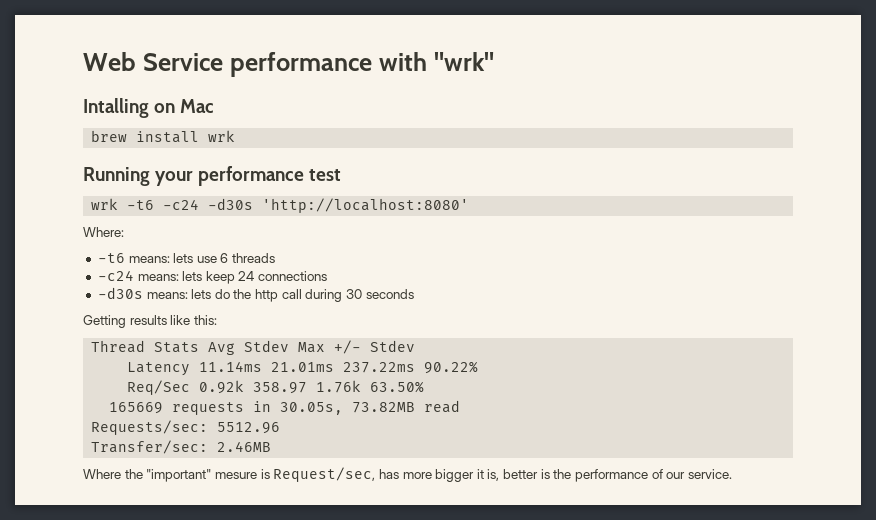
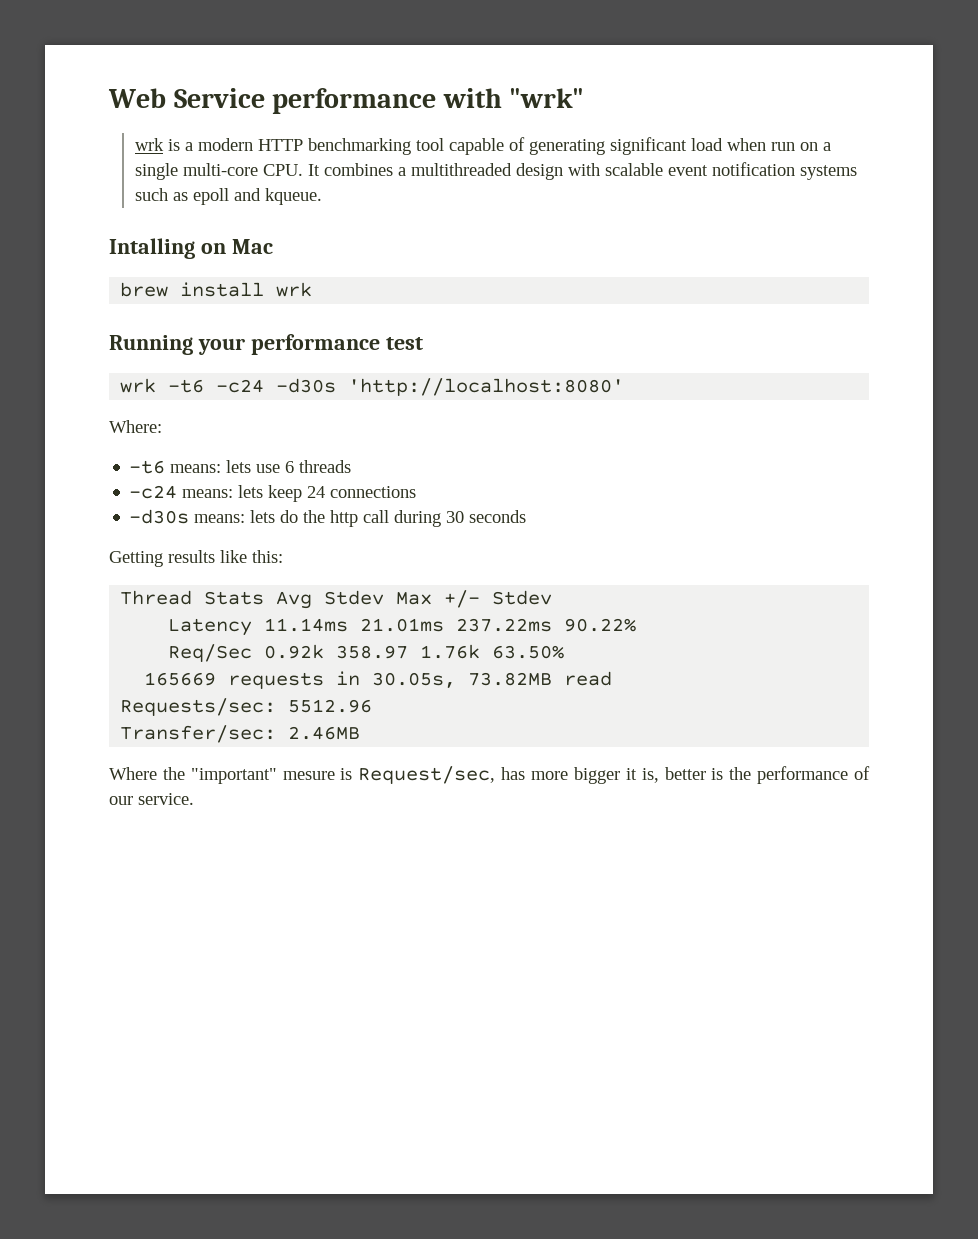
+ wrk is a modern HTTP benchmarking tool capable of generating significant load when run on a single multi-core CPU. It combines a multithreaded design with scalable event notification systems such as epoll and kqueue.

